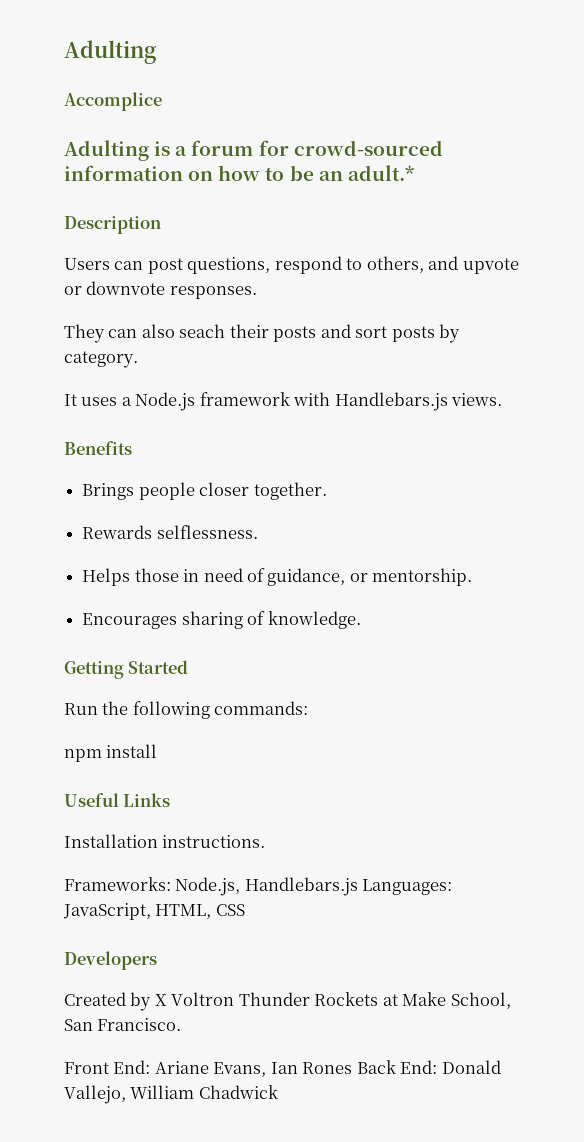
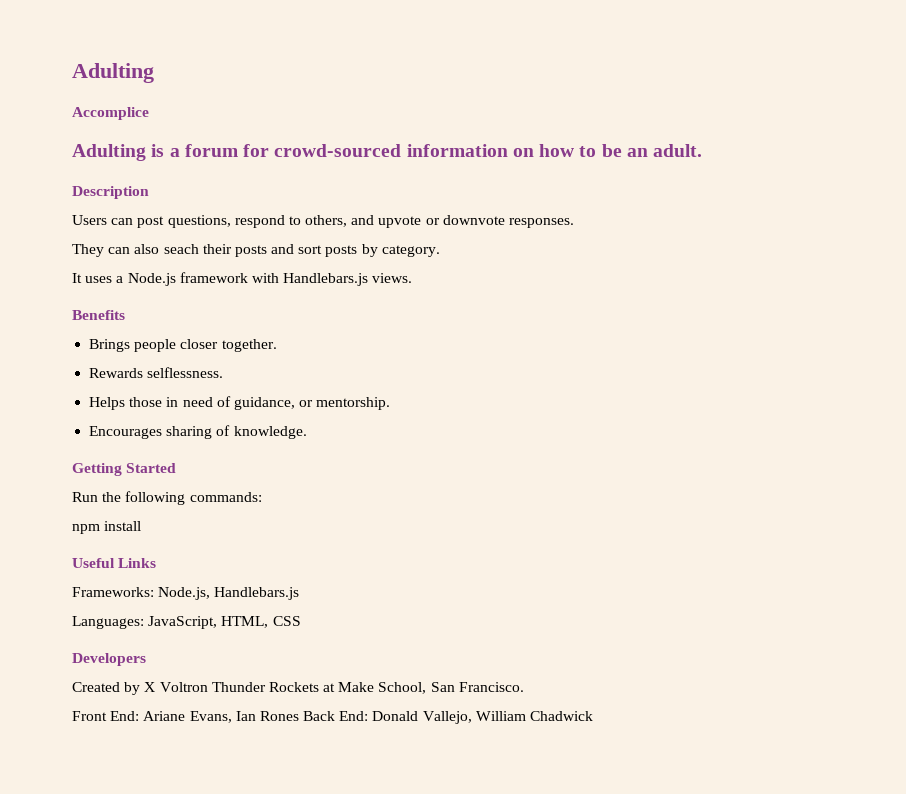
- Adulting is a forum for crowd-sourced information on how to be an adult.*
+ Adulting is a forum for crowd-sourced information on how to be an adult.
- Installation instructions.
- Frameworks: Node.js, Handlebars.js Languages: JavaScript, HTML, CSS
+ Frameworks: Node.js, Handlebars.js
+ Languages: JavaScript, HTML, CSS

